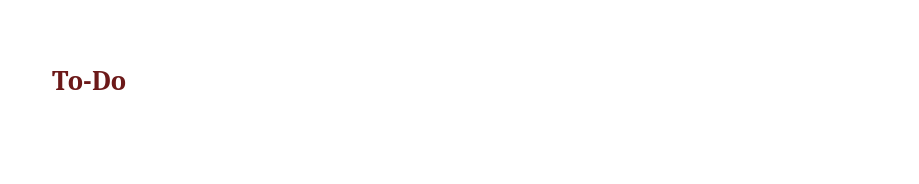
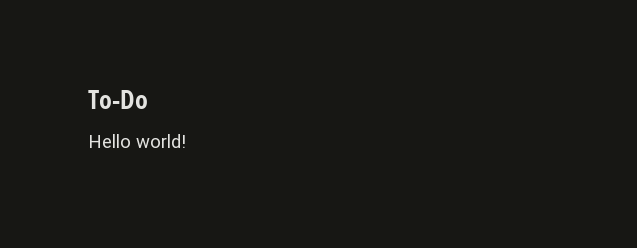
+ Hello world!

